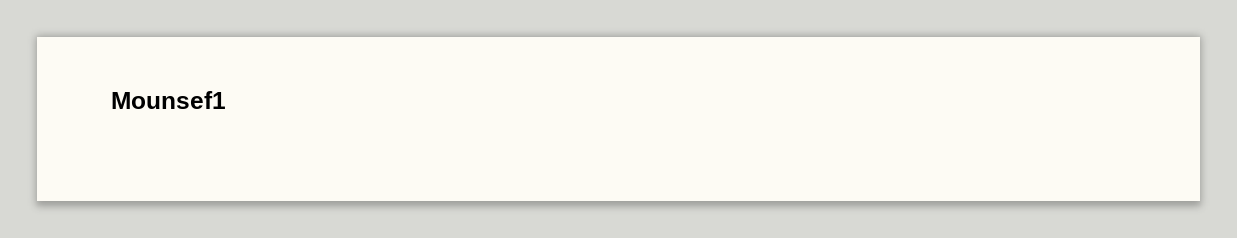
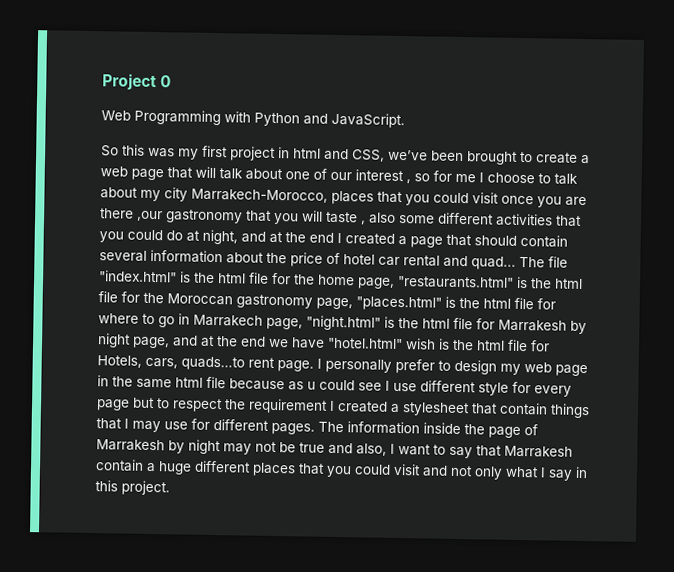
- Mounsef1
+ Project 0
+ Web Programming with Python and JavaScript.
+ So this was my first project in html and CSS, we’ve been brought to create a web page that will talk about one of our interest , so for me I choose to talk about my city Marrakech-Morocco, places that you could visit once you are there ,our gastronomy that you will taste , also some different activities that you could do at night, and at the end I created a page that should contain several information about the price of hotel car rental and quad... The file "index.html" is the html file for the home page, "restaurants.html" is the html file for the Moroccan gastronomy page, "places.html" is the html file for where to go in Marrakech page, "night.html" is the html file for Marrakesh by night page, and at the end we have "hotel.html" wish is the html file for Hotels, cars, quads…to rent page. I personally prefer to design my web page in the same html file because as u could see I use different style for every page but to respect the requirement I created a stylesheet that contain things that I may use for different pages. The information inside the page of Marrakesh by night may not be true and also, I want to say that Marrakesh contain a huge different places that you could visit and not only what I say in this project.

